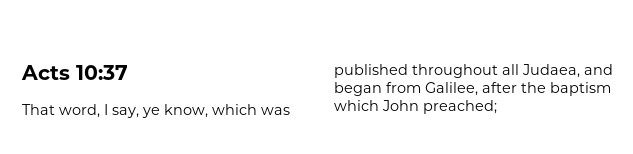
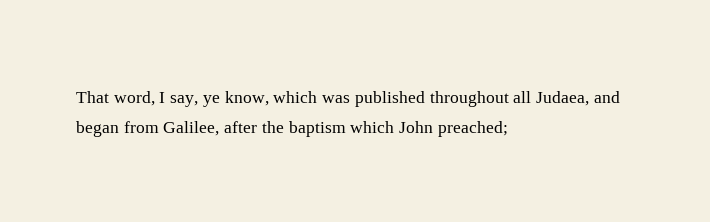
- Acts 10:37

